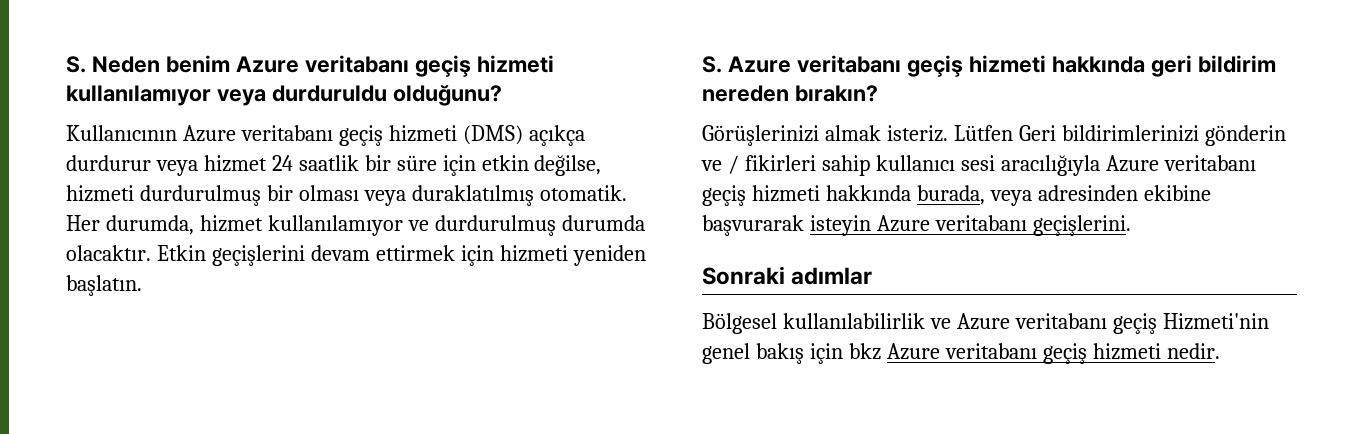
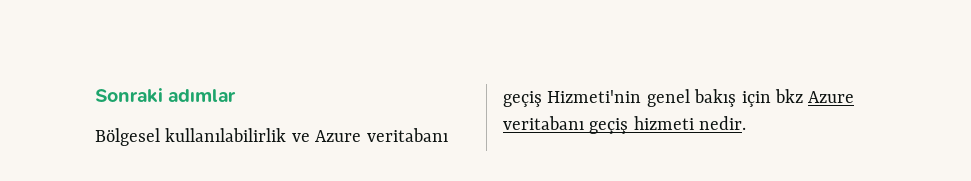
- S. Neden benim Azure veritabanı geçiş hizmeti kullanılamıyor veya durduruldu olduğunu?
- Kullanıcının Azure veritabanı geçiş hizmeti (DMS) açıkça durdurur veya hizmet 24 saatlik bir süre için etkin değilse, hizmeti durdurulmuş bir olması veya duraklatılmış otomatik. Her durumda, hizmet kullanılamıyor ve durdurulmuş durumda olacaktır. Etkin geçişlerini devam ettirmek için hizmeti yeniden başlatın.
- S. Azure veritabanı geçiş hizmeti hakkında geri bildirim nereden bırakın?
- Görüşlerinizi almak isteriz. Lütfen Geri bildirimlerinizi gönderin ve / fikirleri sahip kullanıcı sesi aracılığıyla Azure veritabanı geçiş hizmeti hakkında burada, veya adresinden ekibine başvurarak isteyin Azure veritabanı geçişlerini.

